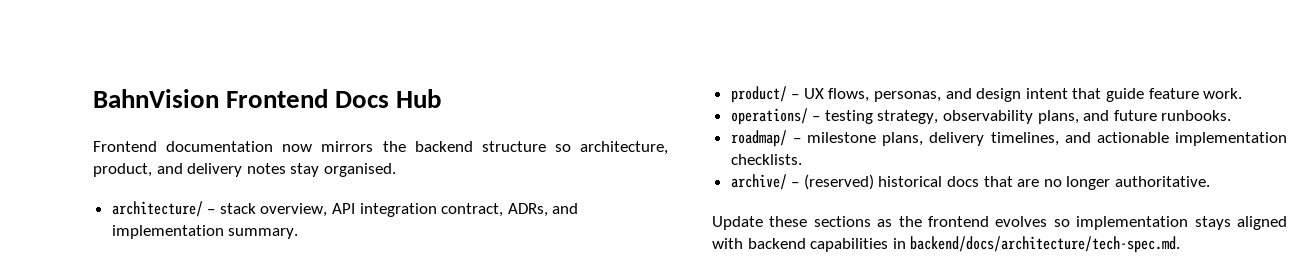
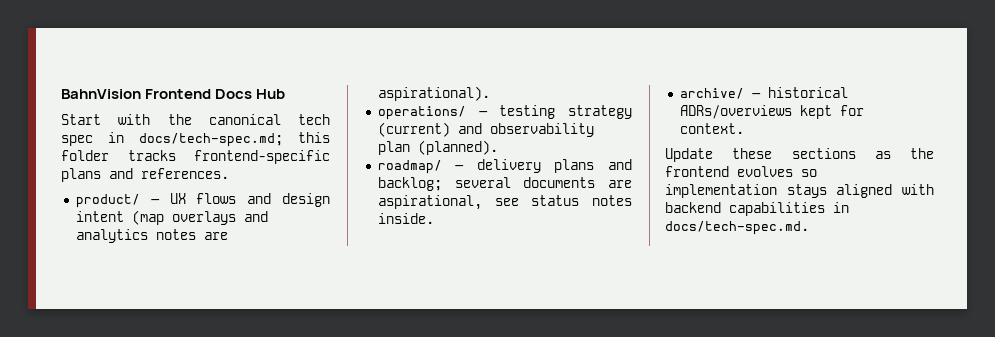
- Frontend documentation now mirrors the backend structure so architecture, product, and delivery notes stay organised.
- architecture/ – stack overview, API integration contract, ADRs, and implementation summary.
+ Start with the canonical tech spec in docs/tech-spec.md; this folder tracks frontend-specific plans and references.
- product/ – UX flows, personas, and design intent that guide feature work.
- operations/ – testing strategy, observability plans, and future runbooks.
- roadmap/ – milestone plans, delivery timelines, and actionable implementation checklists.
- archive/ – (reserved) historical docs that are no longer authoritative.
+ product/ – UX flows and design intent (map overlays and analytics notes are aspirational).
+ operations/ – testing strategy (current) and observability plan (planned).
+ roadmap/ – delivery plans and backlog; several documents are aspirational, see status notes inside.
+ archive/ – historical ADRs/overviews kept for context.
- Update these sections as the frontend evolves so implementation stays aligned with backend capabilities in backend/docs/architecture/tech-spec.md.
+ Update these sections as the frontend evolves so implementation stays aligned with backend capabilities in docs/tech-spec.md.

